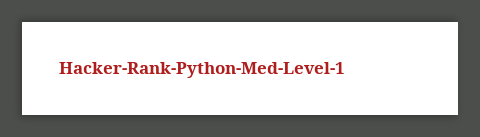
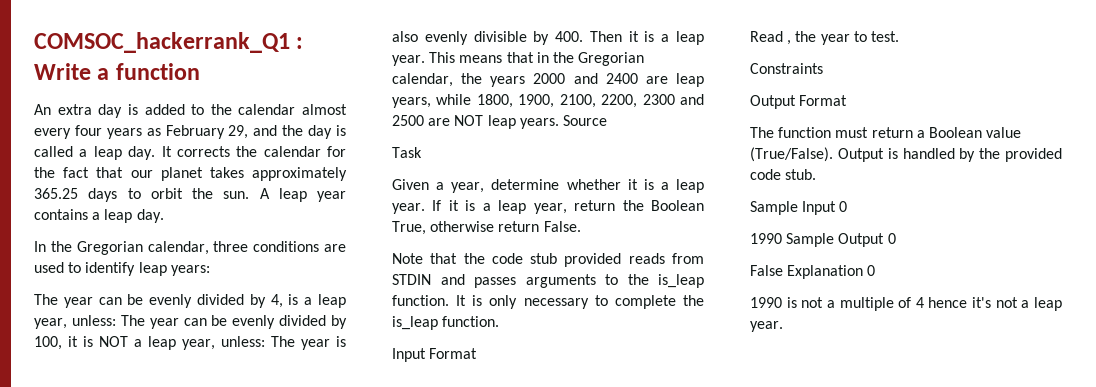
- Hacker-Rank-Python-Med-Level-1
+ COMSOC_hackerrank_Q1 : Write a function
+ An extra day is added to the calendar almost every four years as February 29, and the day is called a leap day. It corrects the calendar for the fact that our planet takes approximately 365.25 days to orbit the sun. A leap year contains a leap day.
+ In the Gregorian calendar, three conditions are used to identify leap years:
+ The year can be evenly divided by 4, is a leap year, unless: The year can be evenly divided by 100, it is NOT a leap year, unless: The year is also evenly divisible by 400. Then it is a leap year. This means that in the Gregorian calendar, the years 2000 and 2400 are leap years, while 1800, 1900, 2100, 2200, 2300 and 2500 are NOT leap years. Source
+ Task
+ Given a year, determine whether it is a leap year. If it is a leap year, return the Boolean True, otherwise return False.
+ Note that the code stub provided reads from STDIN and passes arguments to the is_leap function. It is only necessary to complete the is_leap function.
+ Input Format
+ Read , the year to test.
+ Constraints
+ Output Format
+ The function must return a Boolean value (True/False). Output is handled by the provided code stub.
+ Sample Input 0
+ 1990 Sample Output 0
+ False Explanation 0
+ 1990 is not a multiple of 4 hence it's not a leap year.

